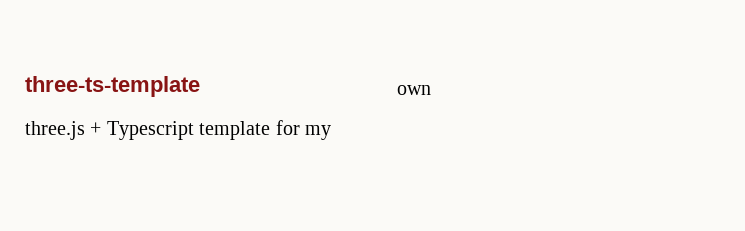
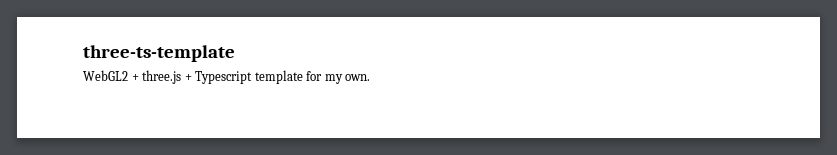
- three.js + Typescript template for my own
+ WebGL2 + three.js + Typescript template for my own.

